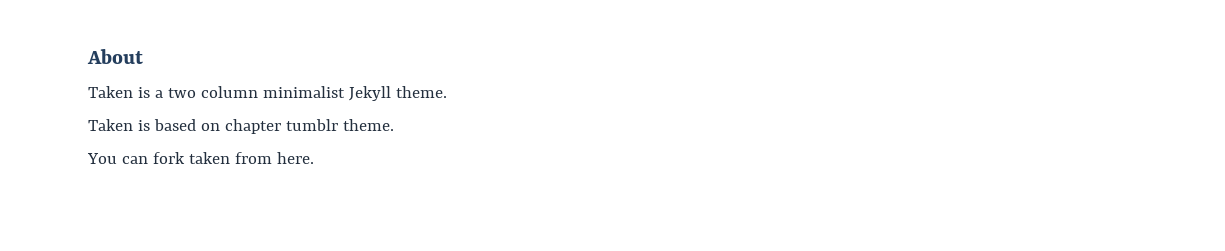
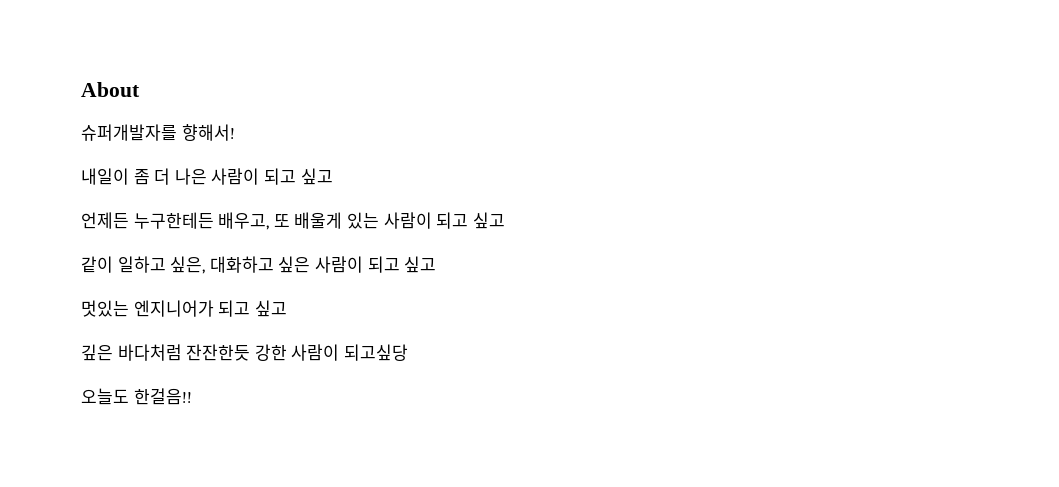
- Taken is a two column minimalist Jekyll theme.
- Taken is based on chapter tumblr theme.
- You can fork taken from here.
+ 슈퍼개발자를 향해서!
+ 내일이 좀 더 나은 사람이 되고 싶고
+ 언제든 누구한테든 배우고, 또 배울게 있는 사람이 되고 싶고
+ 같이 일하고 싶은, 대화하고 싶은 사람이 되고 싶고
+ 멋있는 엔지니어가 되고 싶고
+ 깊은 바다처럼 잔잔한듯 강한 사람이 되고싶당
+ 오늘도 한걸음!!

